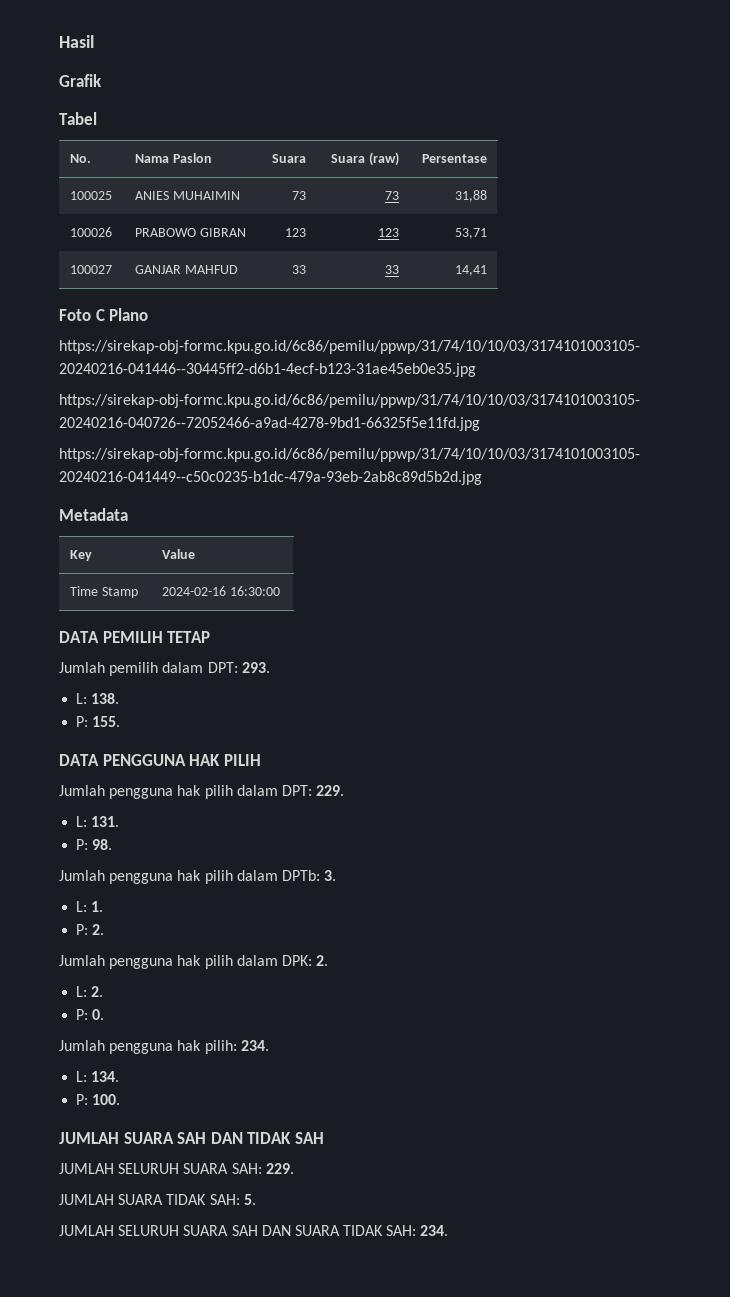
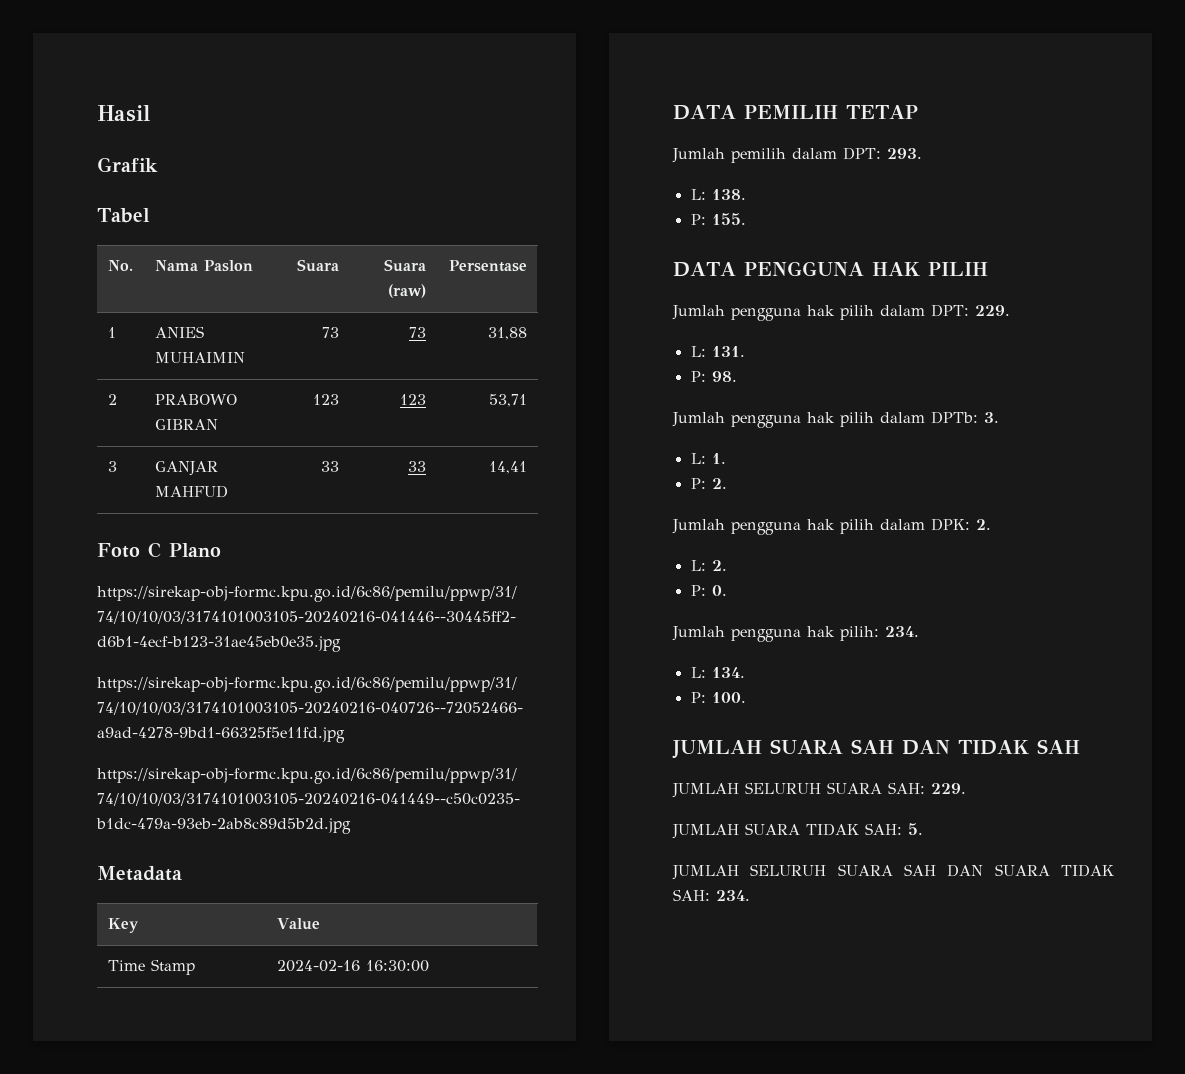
- 100025 | ANIES MUHAIMIN | 73 | 73 | 31,88
+ 1 | ANIES MUHAIMIN | 73 | 73 | 31,88
- 100026 | PRABOWO GIBRAN | 123 | 123 | 53,71
+ 2 | PRABOWO GIBRAN | 123 | 123 | 53,71
- 100027 | GANJAR MAHFUD | 33 | 33 | 14,41
+ 3 | GANJAR MAHFUD | 33 | 33 | 14,41

